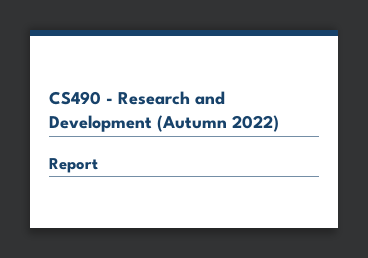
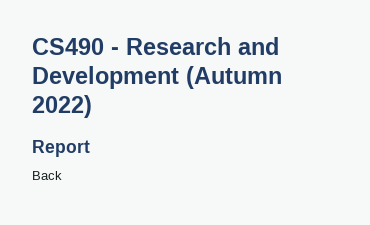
+ Back

